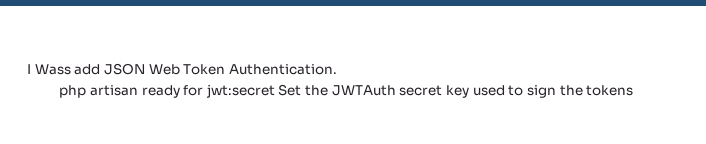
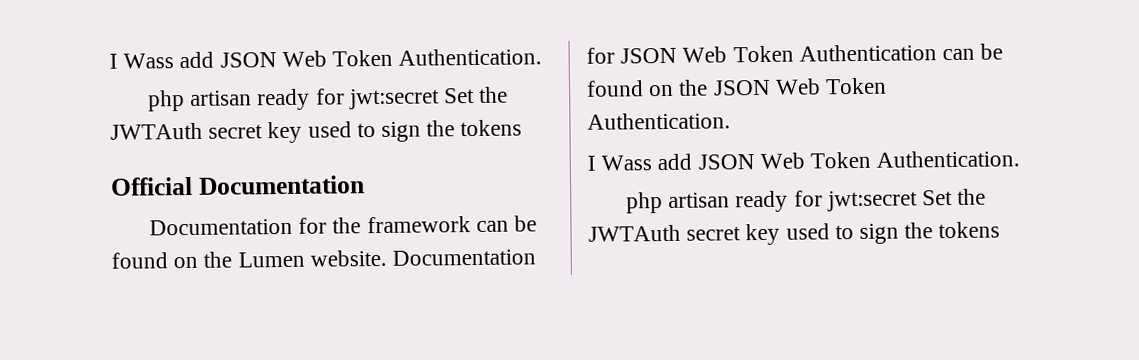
+ Official Documentation
+ Documentation for the framework can be found on the Lumen website. Documentation for JSON Web Token Authentication can be found on the JSON Web Token Authentication.
+ I Wass add JSON Web Token Authentication.
+ php artisan ready for jwt:secret Set the JWTAuth secret key used to sign the tokens

